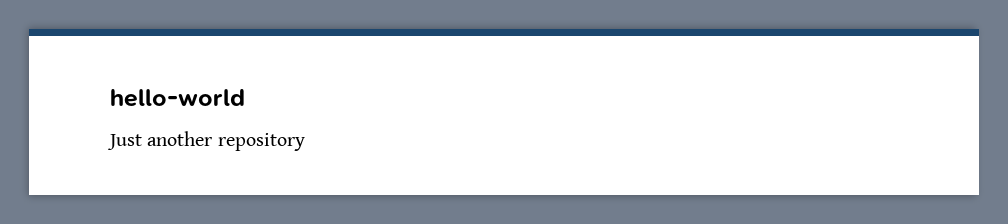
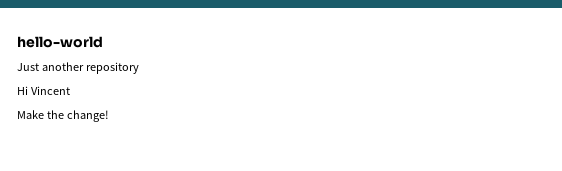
+ Hi Vincent
+ Make the change!

